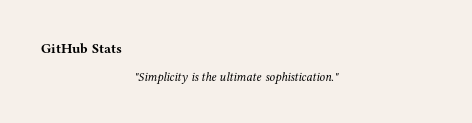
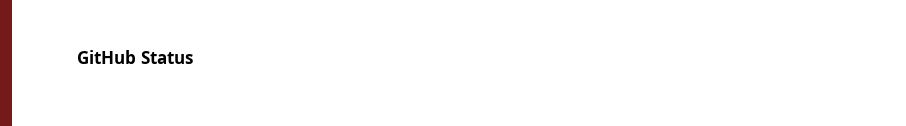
- GitHub Stats
- "Simplicity is the ultimate sophistication."
+ GitHub Status

